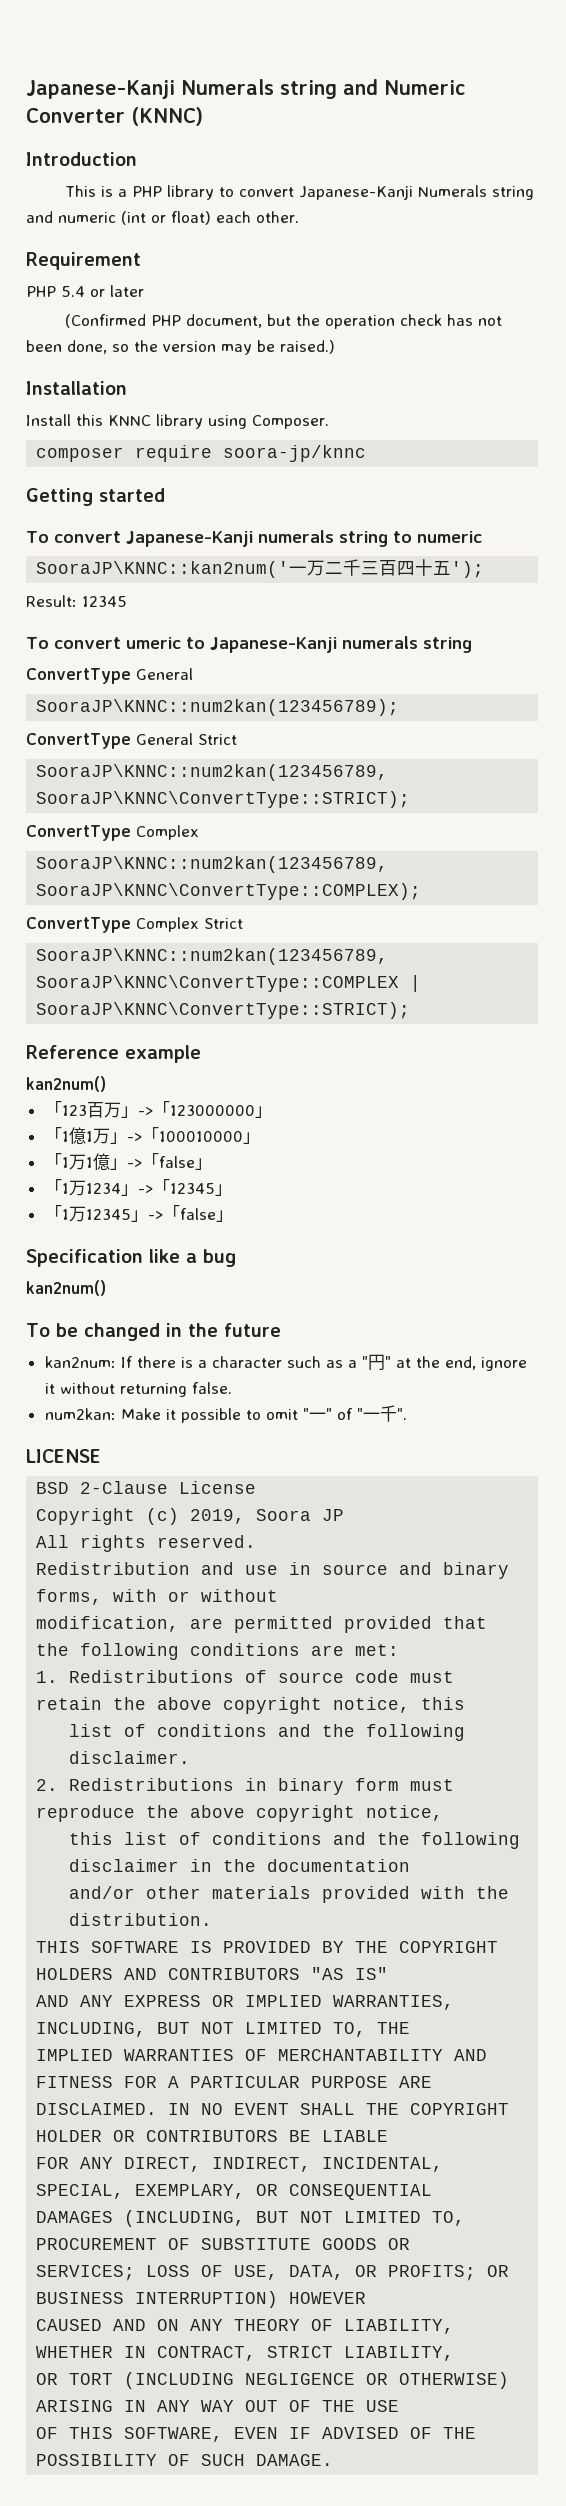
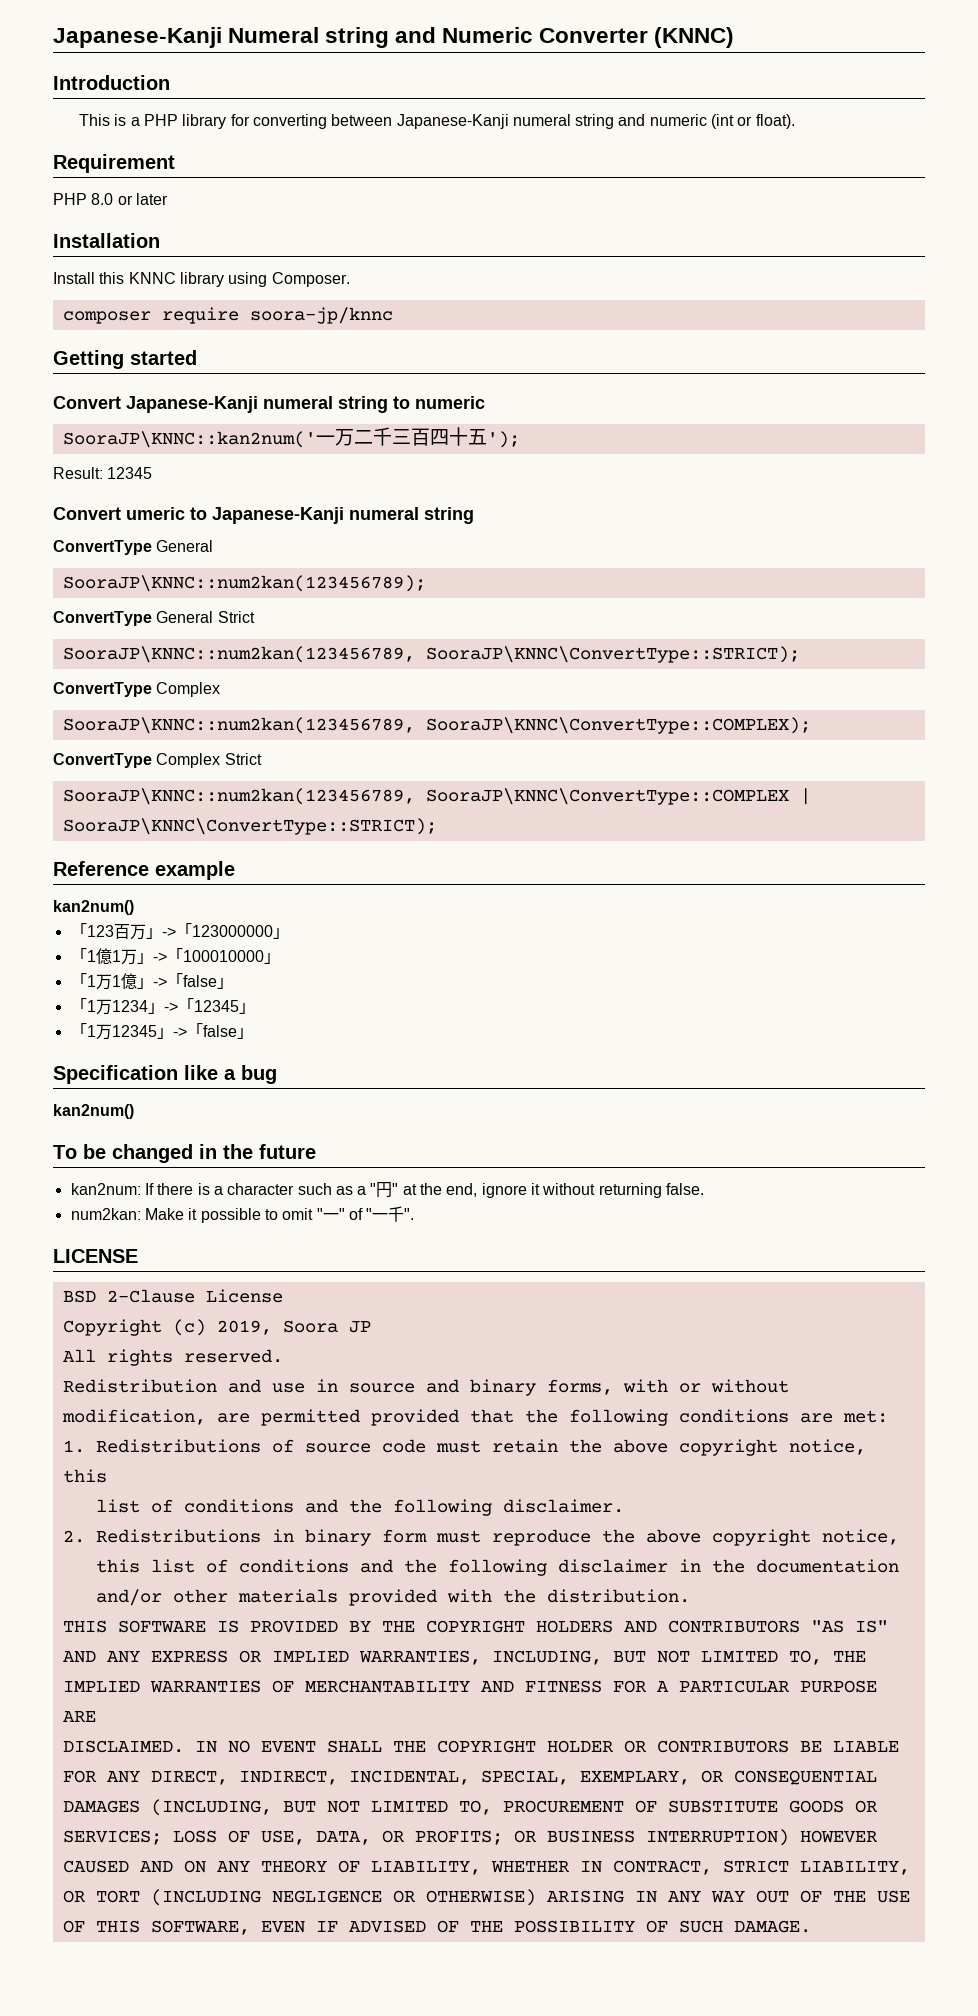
- Japanese-Kanji Numerals string and Numeric Converter (KNNC)
+ Japanese-Kanji Numeral string and Numeric Converter (KNNC)
- This is a PHP library to convert Japanese-Kanji Numerals string and numeric (int or float) each other.
+ This is a PHP library for converting between Japanese-Kanji numeral string and numeric (int or float).
- PHP 5.4 or later
+ PHP 8.0 or later
- (Confirmed PHP document, but the operation check has not been done, so the version may be raised.)
- To convert Japanese-Kanji numerals string to numeric
+ Convert Japanese-Kanji numeral string to numeric
- To convert umeric to Japanese-Kanji numerals string
+ Convert umeric to Japanese-Kanji numeral string

